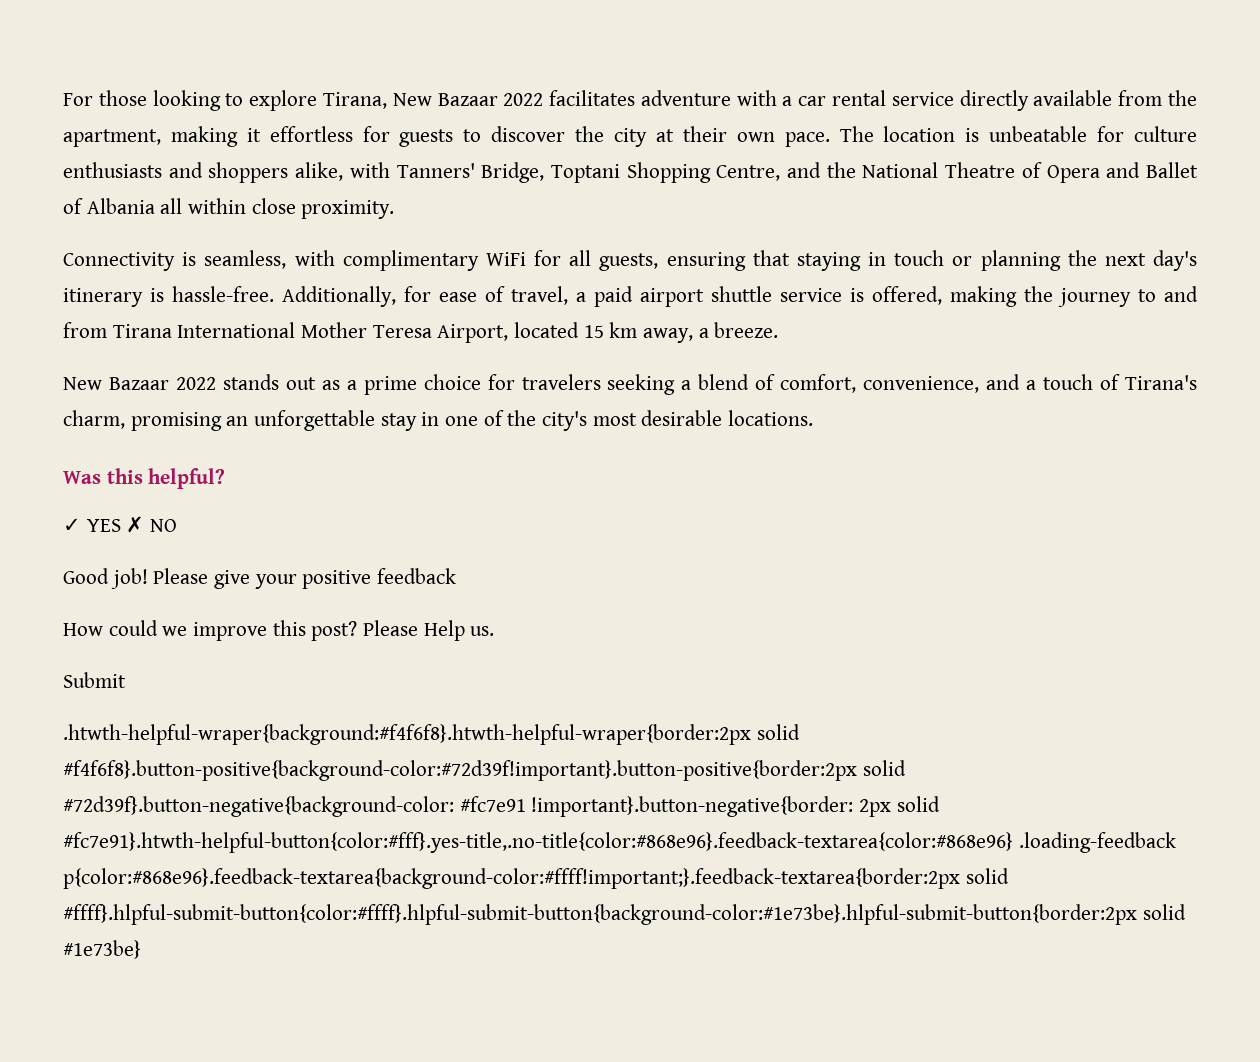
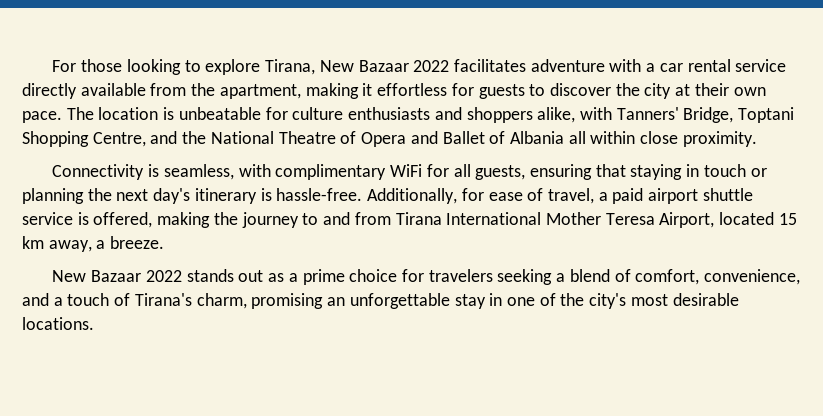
- Was this helpful?
- ✓ YES ✗ NO
- Good job! Please give your positive feedback
- How could we improve this post? Please Help us.
- Submit
- .htwth-helpful-wraper{background:#f4f6f8}.htwth-helpful-wraper{border:2px solid #f4f6f8}.button-positive{background-color:#72d39f!important}.button-positive{border:2px solid #72d39f}.button-negative{background-color: #fc7e91 !important}.button-negative{border: 2px solid #fc7e91}.htwth-helpful-button{color:#fff}.yes-title,.no-title{color:#868e96}.feedback-textarea{color:#868e96} .loading-feedback p{color:#868e96}.feedback-textarea{background-color:#ffff!important;}.feedback-textarea{border:2px solid #ffff}.hlpful-submit-button{color:#ffff}.hlpful-submit-button{background-color:#1e73be}.hlpful-submit-button{border:2px solid #1e73be}

